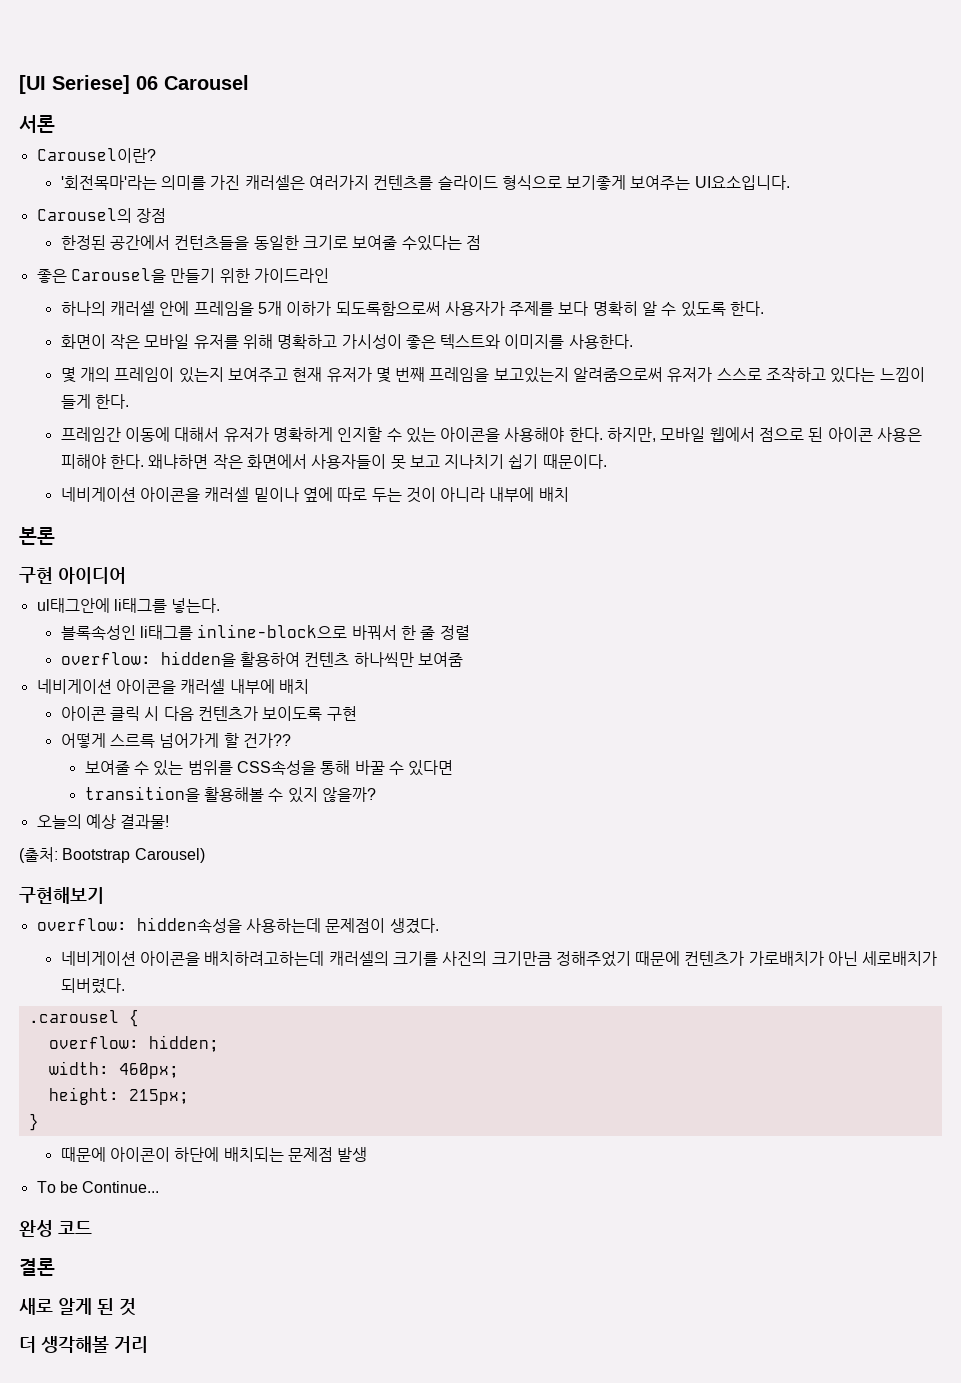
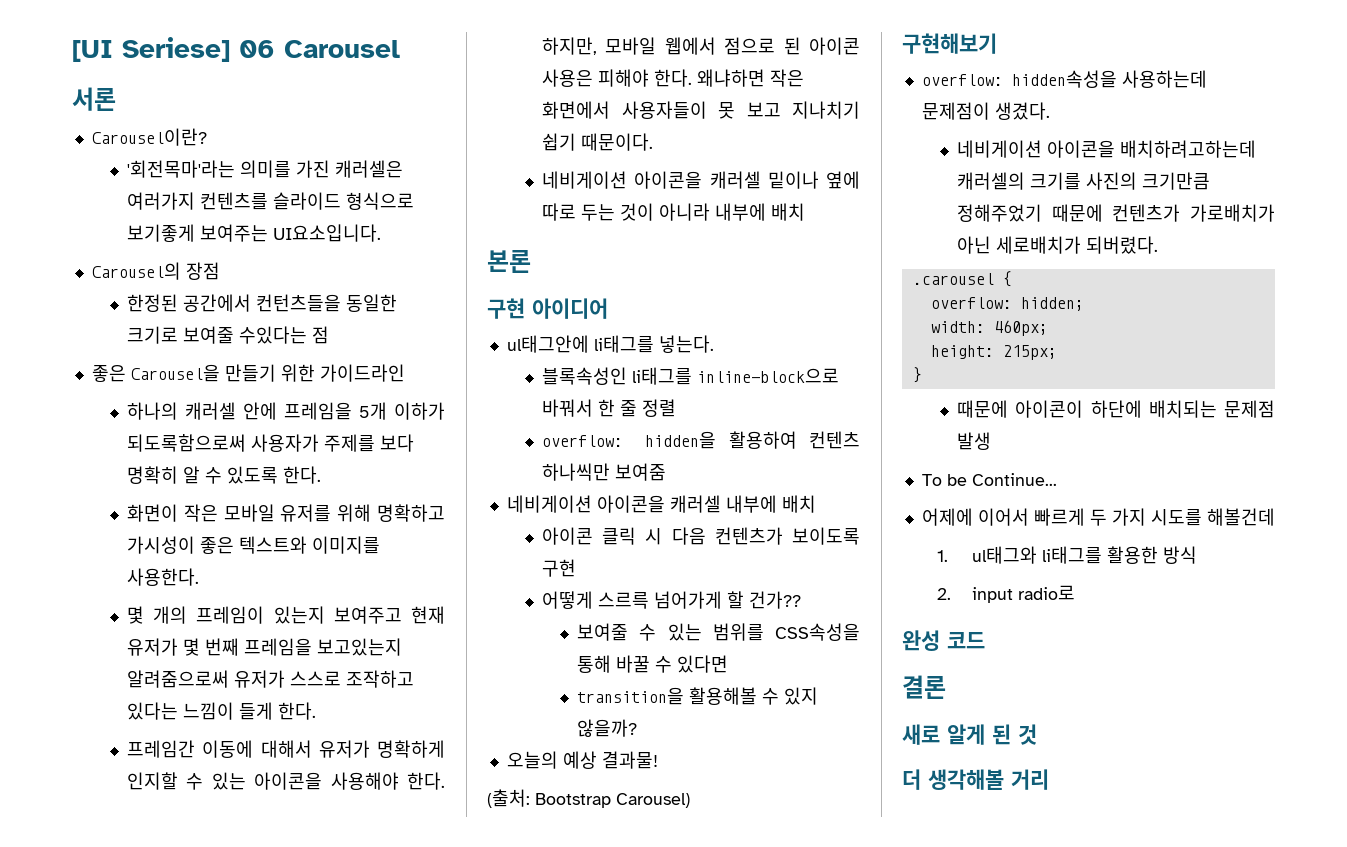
+ 어제에 이어서 빠르게 두 가지 시도를 해볼건데
+ 1. ul태그와 li태그를 활용한 방식
+ 2. input radio로

